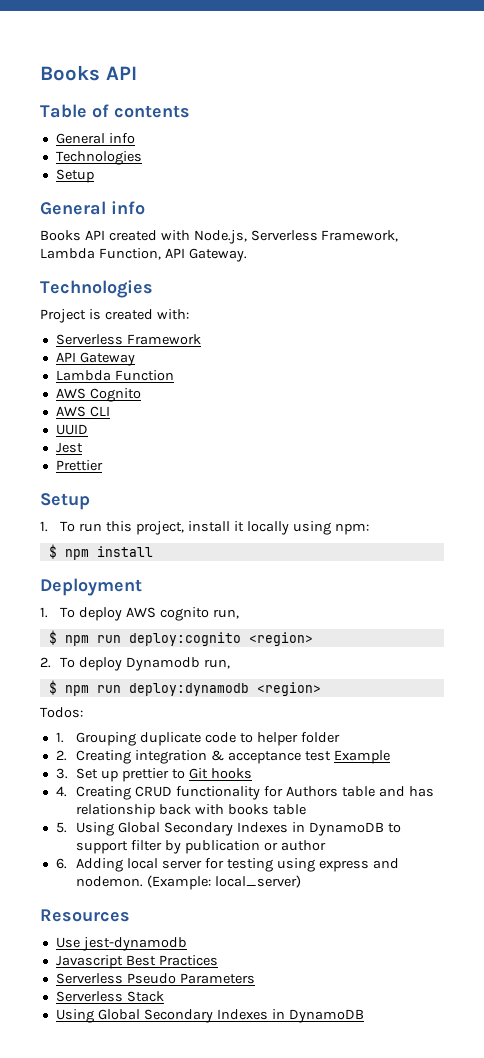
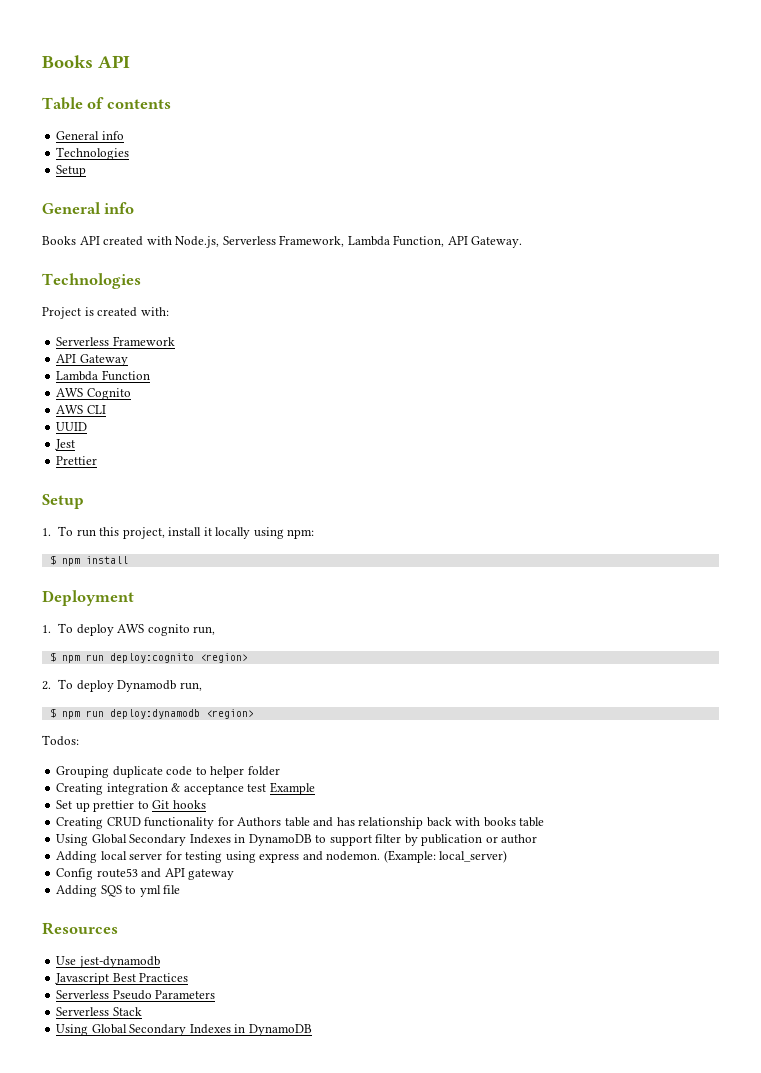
- 1. Grouping duplicate code to helper folder
+ Grouping duplicate code to helper folder
- 2. Creating integration & acceptance test Example
+ Creating integration & acceptance test Example
- 3. Set up prettier to Git hooks
+ Set up prettier to Git hooks
- 4. Creating CRUD functionality for Authors table and has relationship back with books table
+ Creating CRUD functionality for Authors table and has relationship back with books table
- 5. Using Global Secondary Indexes in DynamoDB to support filter by publication or author
+ Using Global Secondary Indexes in DynamoDB to support filter by publication or author
- 6. Adding local server for testing using express and nodemon.
+ Adding local server for testing using express and nodemon.
+ Config route53 and API gateway
+ Adding SQS to yml file

